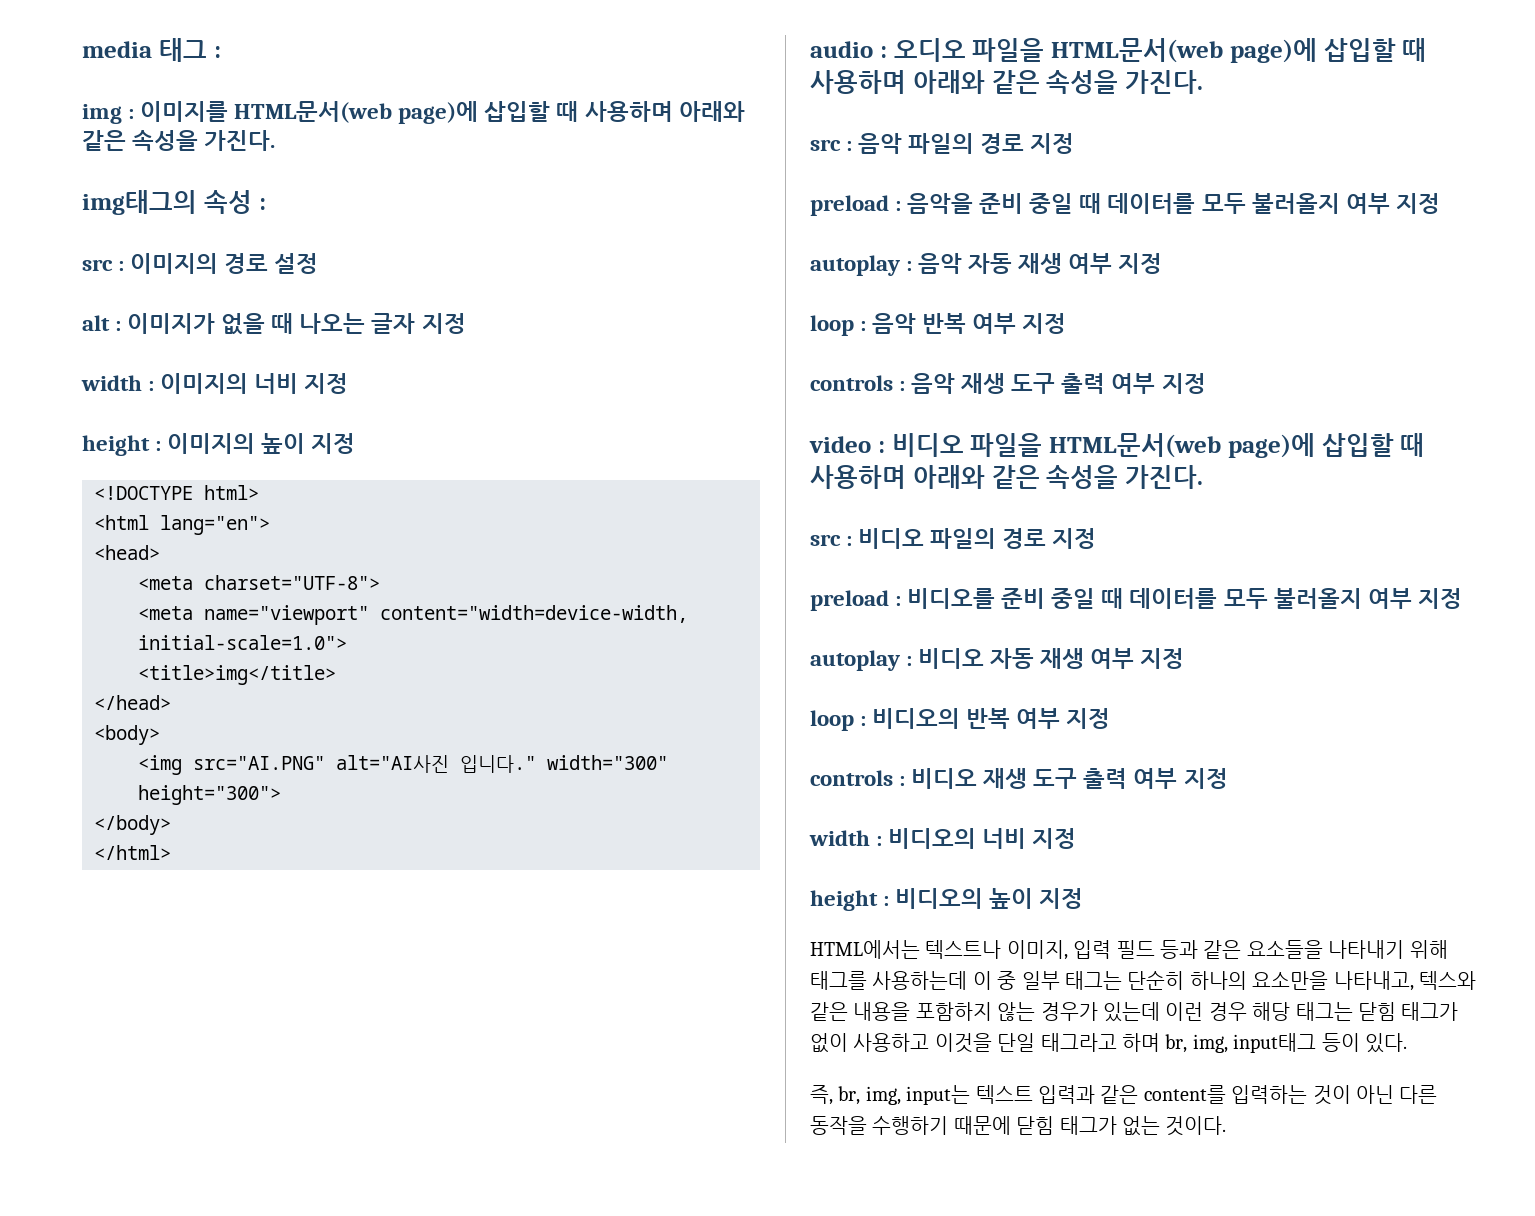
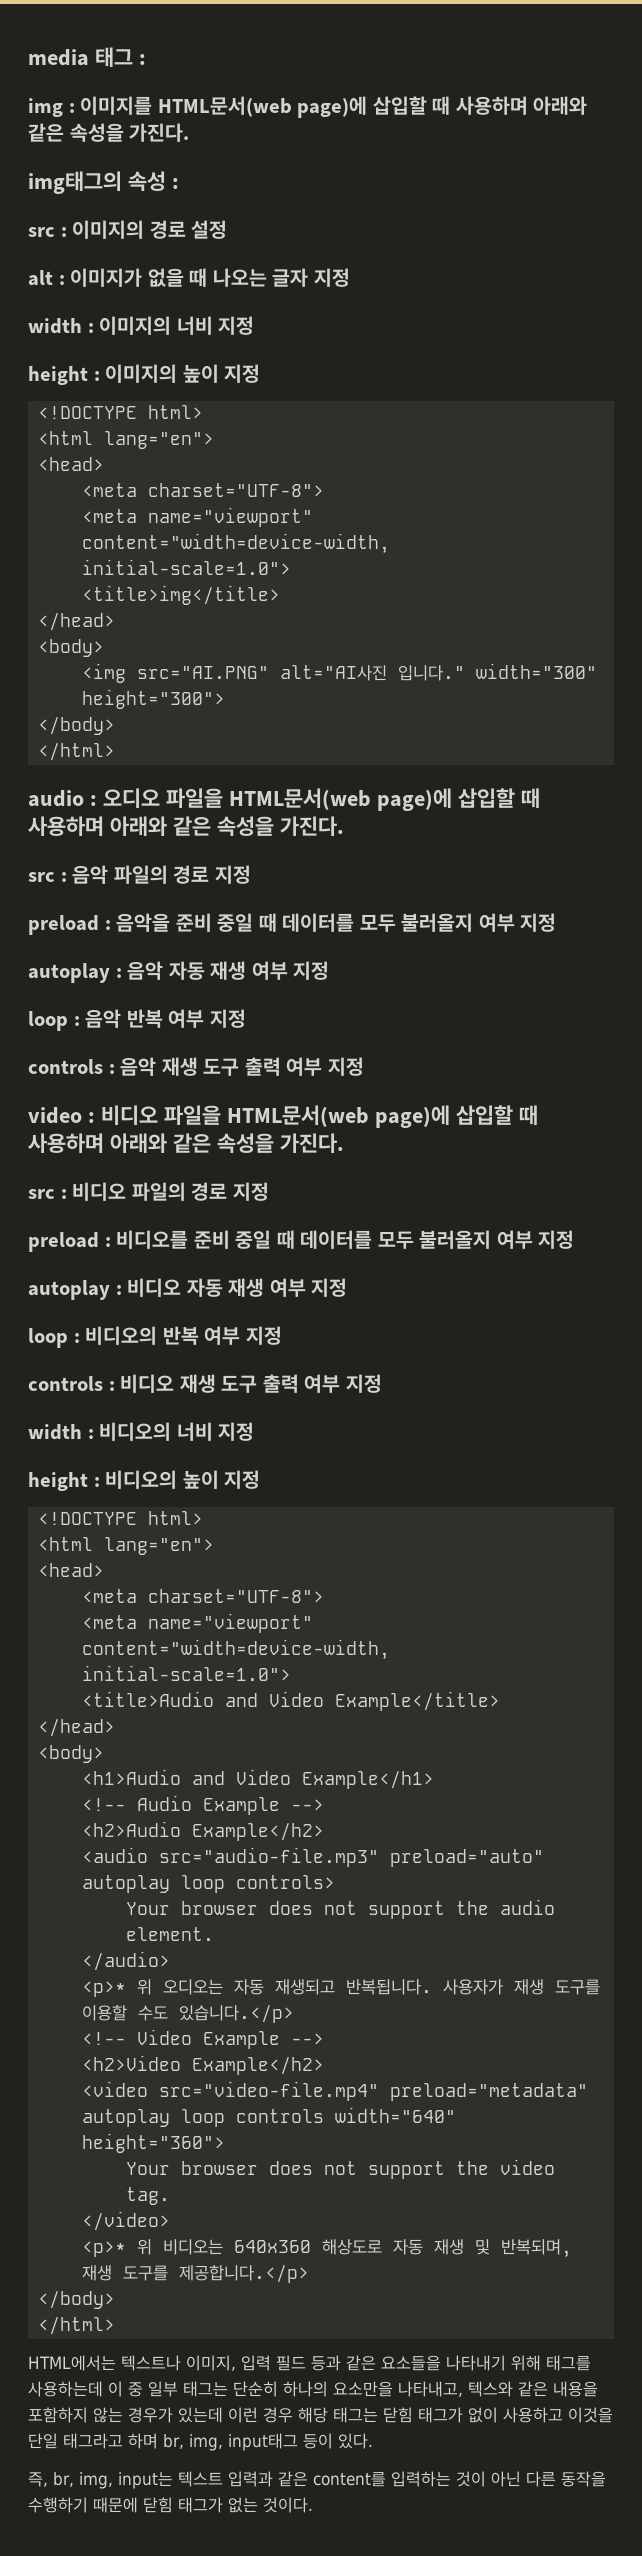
  height : 비디오의 높이 지정
+ <!DOCTYPE html>
+ <html lang="en">
+ <head>
+ <meta charset="UTF-8">
+ <meta name="viewport" content="width=device-width, initial-scale=1.0">
+ <title>Audio and Video Example</title>
+ </head>
+ <body>
+ <h1>Audio and Video Example</h1>
+ <!-- Audio Example -->
+ <h2>Audio Example</h2>
+ <audio src="audio-file.mp3" preload="auto" autoplay loop controls>
+ Your browser does not support the audio element.
+ </audio>
+ <p>* 위 오디오는 자동 재생되고 반복됩니다. 사용자가 재생 도구를 이용할 수도 있습니다.</p>
+ <!-- Video Example -->
+ <h2>Video Example</h2>
+ <video src="video-file.mp4" preload="metadata" autoplay loop controls width="640" height="360">
+ Your browser does not support the video tag.
+ </video>
+ <p>* 위 비디오는 640x360 해상도로 자동 재생 및 반복되며, 재생 도구를 제공합니다.</p>
+ </body>
+ </html>

